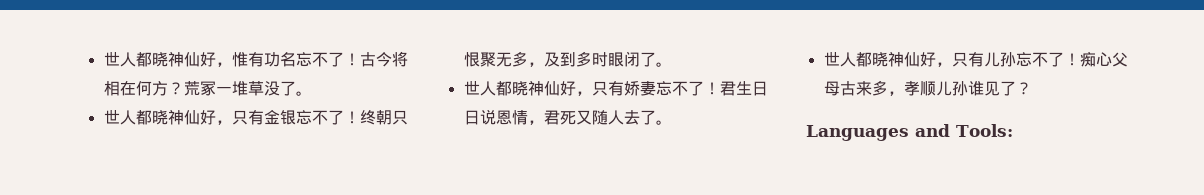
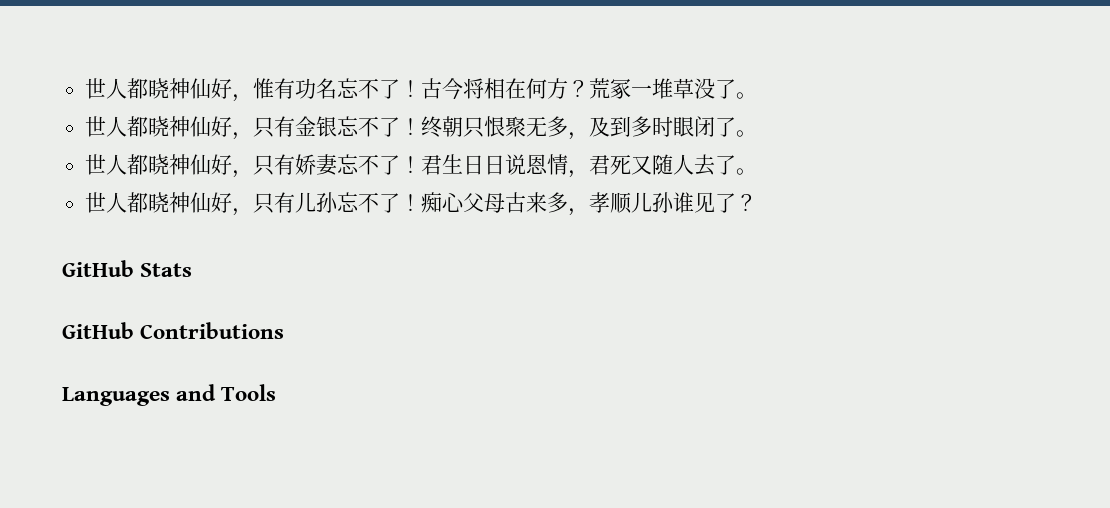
+ GitHub Stats
+ GitHub Contributions
- Languages and Tools:
+ Languages and Tools

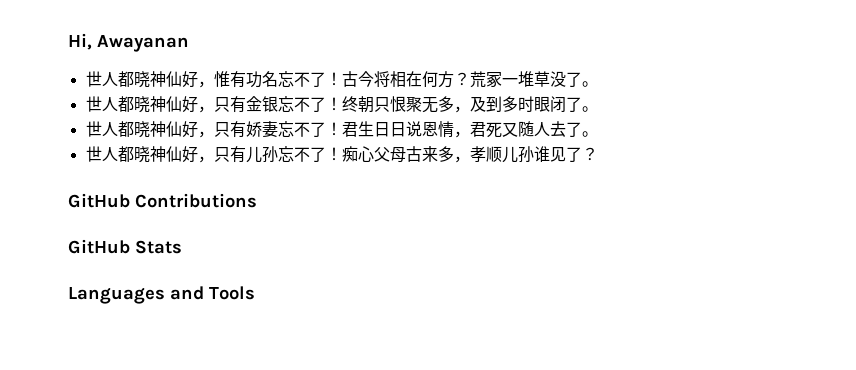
+ Hi, Awayanan
+ GitHub Contributions
  GitHub Stats
- GitHub Contributions

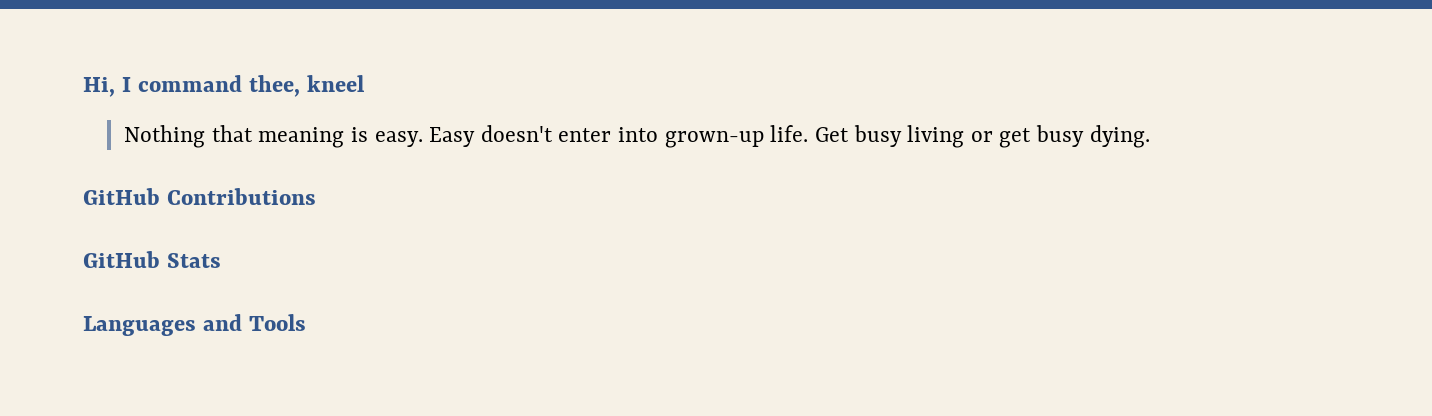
- Hi, Awayanan
- 世人都晓神仙好，惟有功名忘不了！古今将相在何方？荒冢一堆草没了。
- 世人都晓神仙好，只有金银忘不了！终朝只恨聚无多，及到多时眼闭了。
- 世人都晓神仙好，只有娇妻忘不了！君生日日说恩情，君死又随人去了。
- 世人都晓神仙好，只有儿孙忘不了！痴心父母古来多，孝顺儿孙谁见了？
+ Hi, I command thee, kneel
+ Nothing that meaning is easy. Easy doesn't enter into grown-up life. Get busy living or get busy dying.

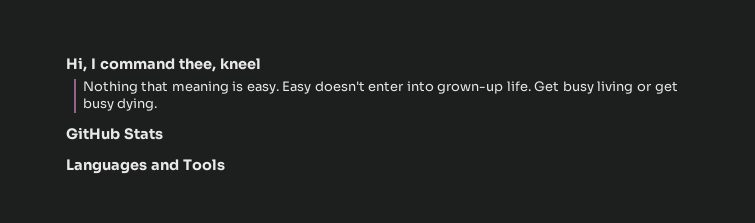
- GitHub Contributions

